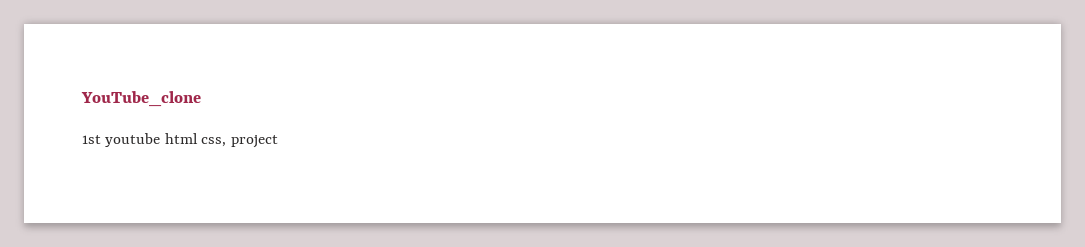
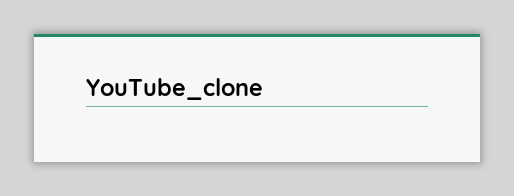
- 1st youtube html css, project

